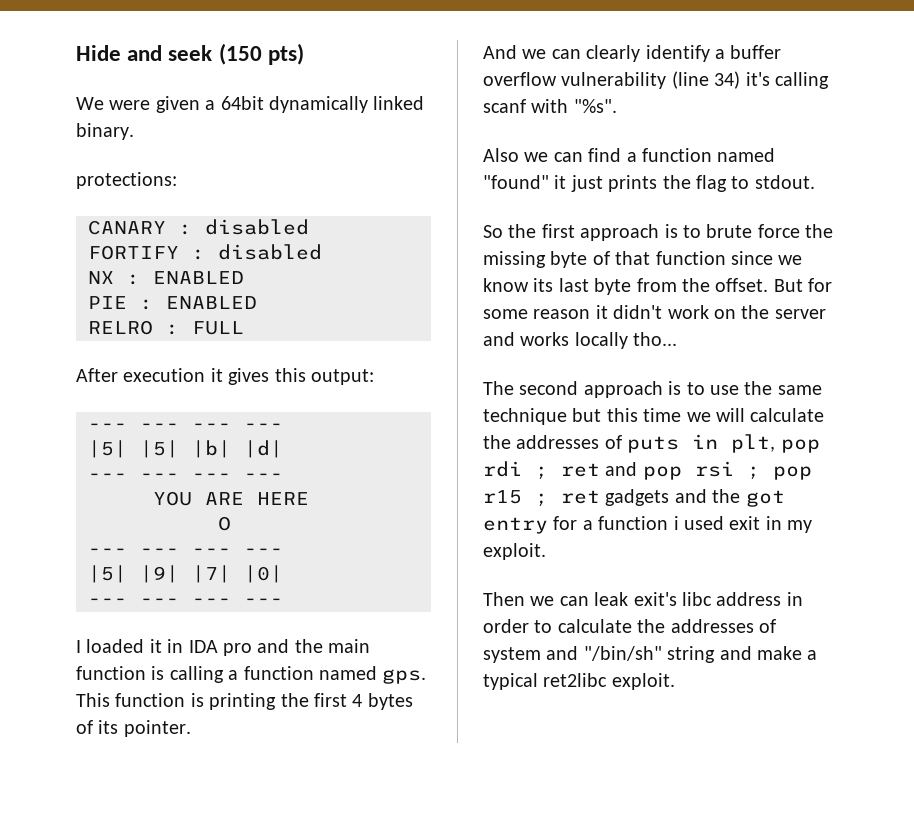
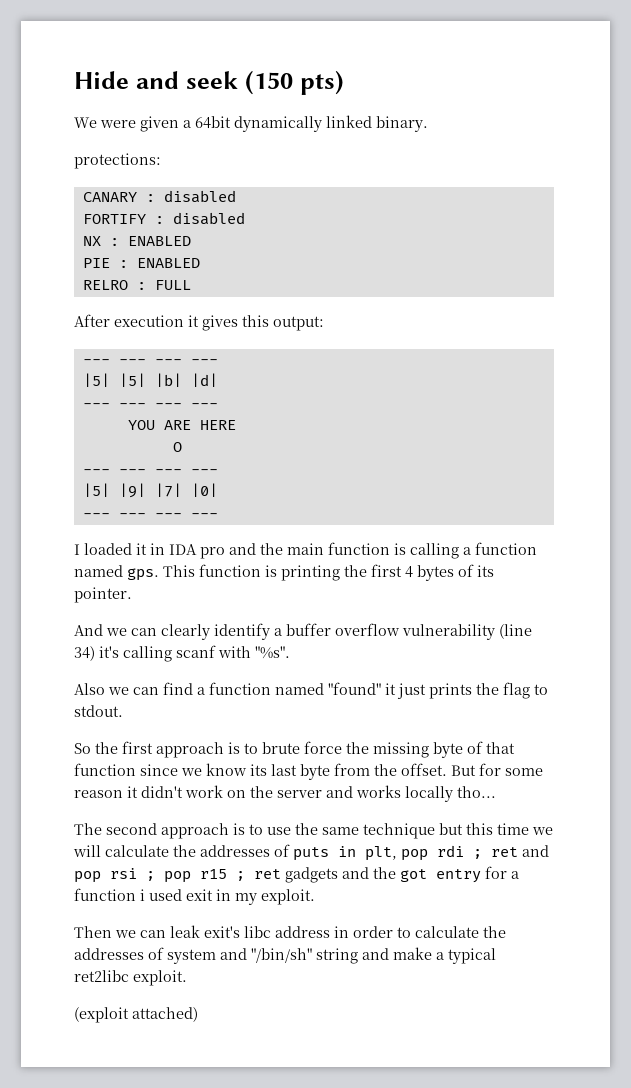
+ (exploit attached)

